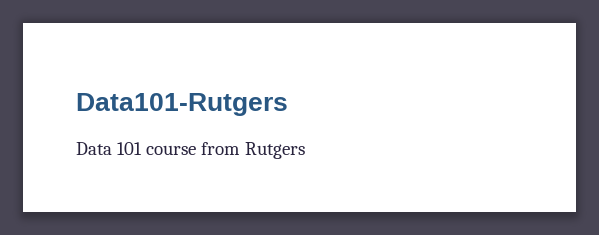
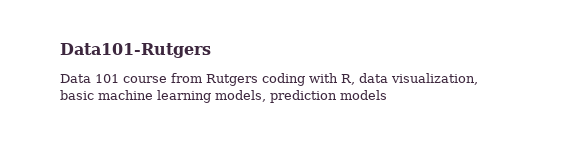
- Data 101 course from Rutgers
+ Data 101 course from Rutgers coding with R, data visualization, basic machine learning models, prediction models

